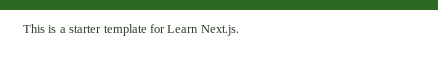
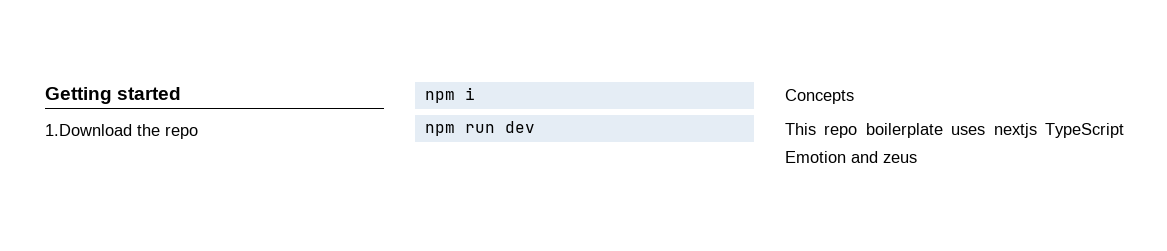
- This is a starter template for Learn Next.js.
+ Getting started
+ 1.Download the repo
+ npm i
+ npm run dev
+ Concepts
+ This repo boilerplate uses nextjs TypeScript Emotion and zeus

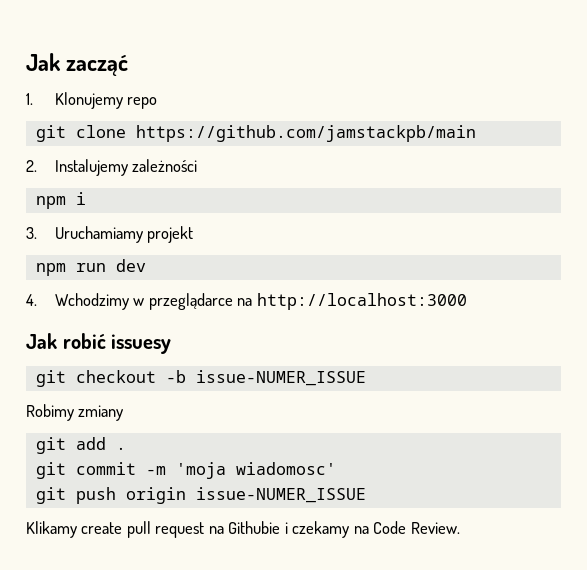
- Getting started
- 1.Download the repo
+ Jak zacząć
+ 1. Klonujemy repo
+ git clone https://github.com/jamstackpb/main
+ 2. Instalujemy zależności
+ 3. Uruchamiamy projekt
- Concepts
- This repo boilerplate uses nextjs TypeScript Emotion and zeus
+ 4. Wchodzimy w przeglądarce na http://localhost:3000
+ Jak robić issuesy
+ git checkout -b issue-NUMER_ISSUE
+ Robimy zmiany
+ git add .
+ git commit -m 'moja wiadomosc'
+ git push origin issue-NUMER_ISSUE
+ Klikamy create pull request na Githubie i czekamy na Code Review.

